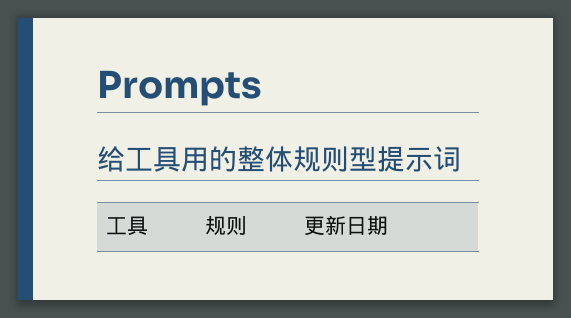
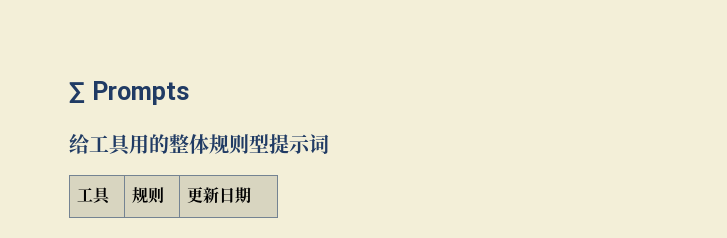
- Prompts
+ ∑ Prompts

